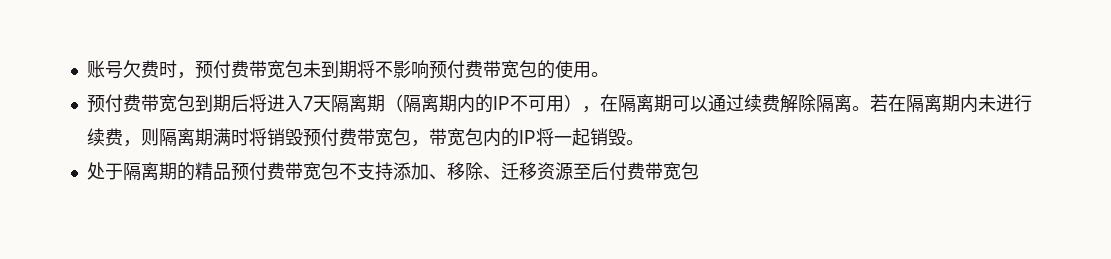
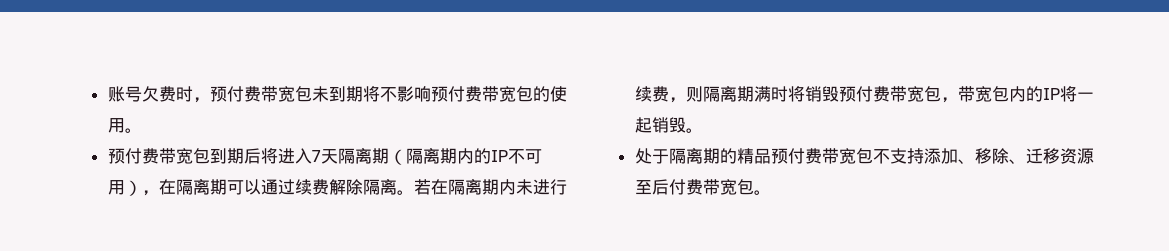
- 处于隔离期的精品预付费带宽包不支持添加、移除、迁移资源至后付费带宽包
+ 处于隔离期的精品预付费带宽包不支持添加、移除、迁移资源至后付费带宽包。

